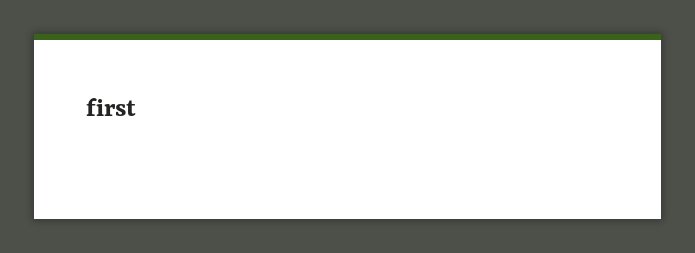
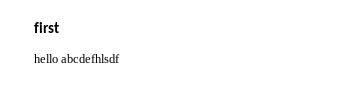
+ hello abcdefhlsdf

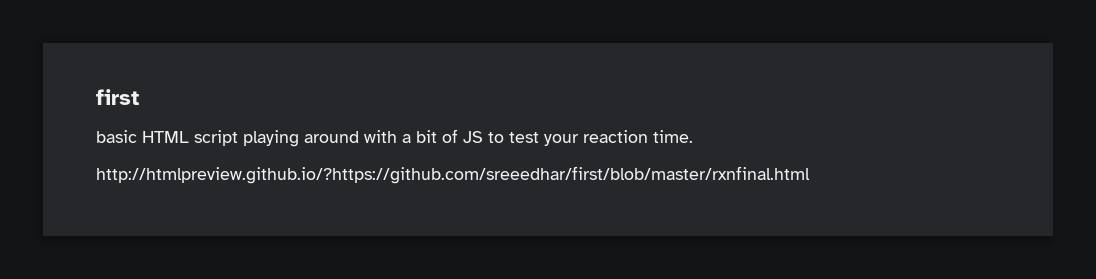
- hello abcdefhlsdf
+ basic HTML script playing around with a bit of JS to test your reaction time.
+ http://htmlpreview.github.io/?https://github.com/sreeedhar/first/blob/master/rxnfinal.html

